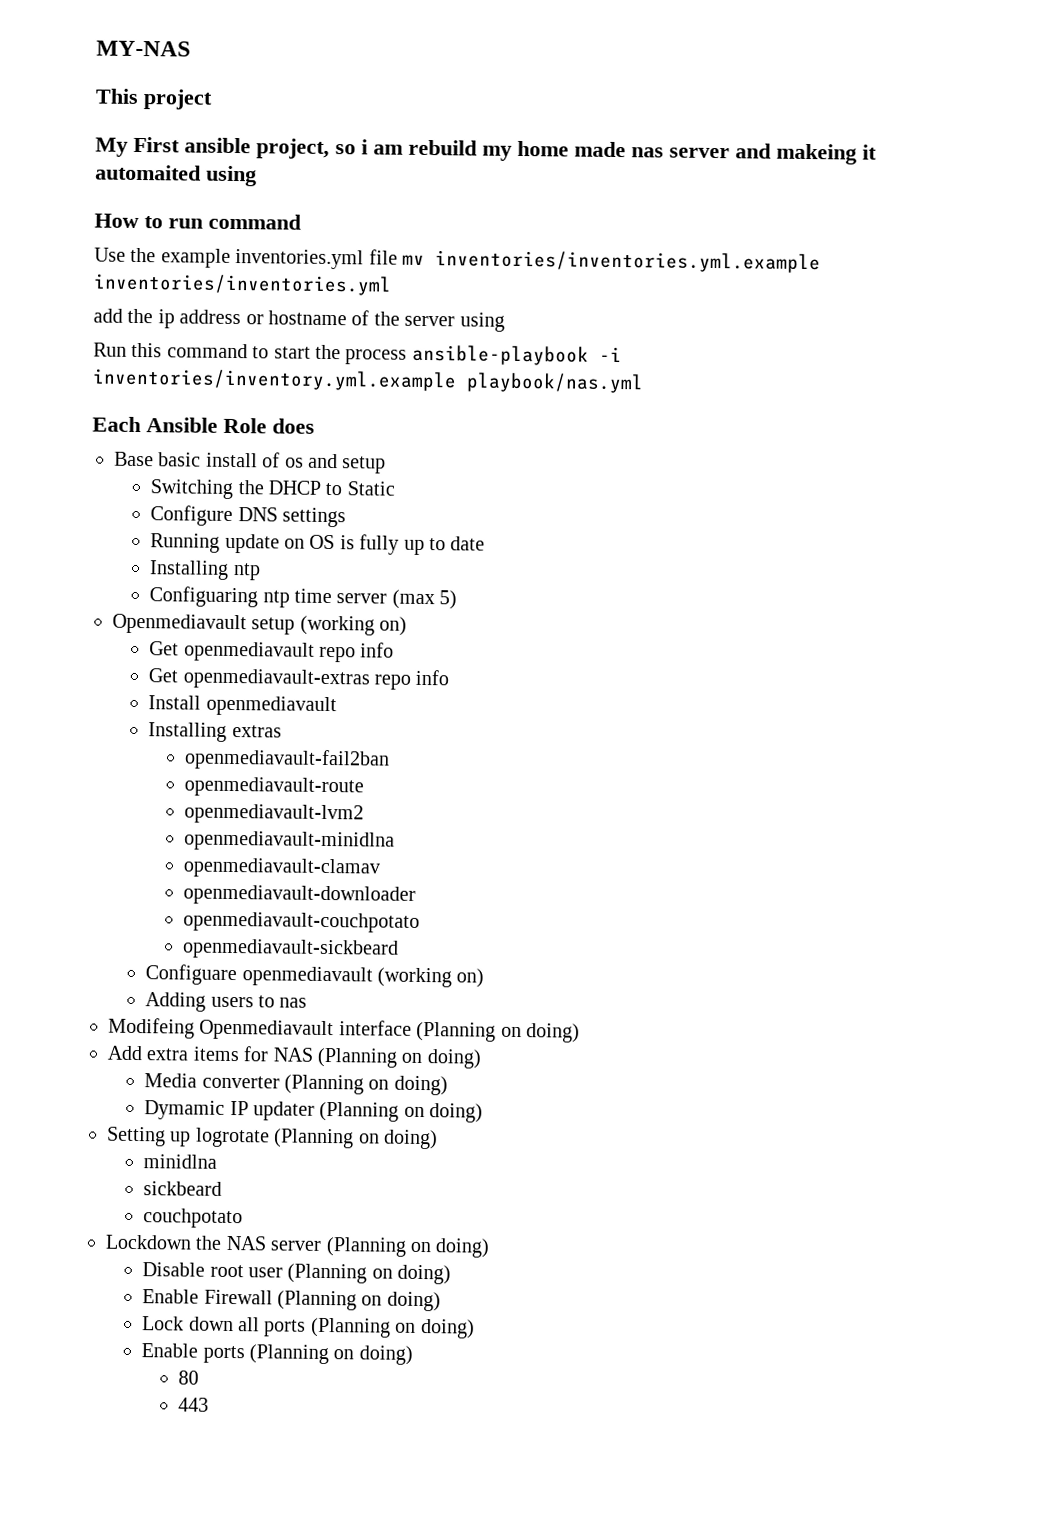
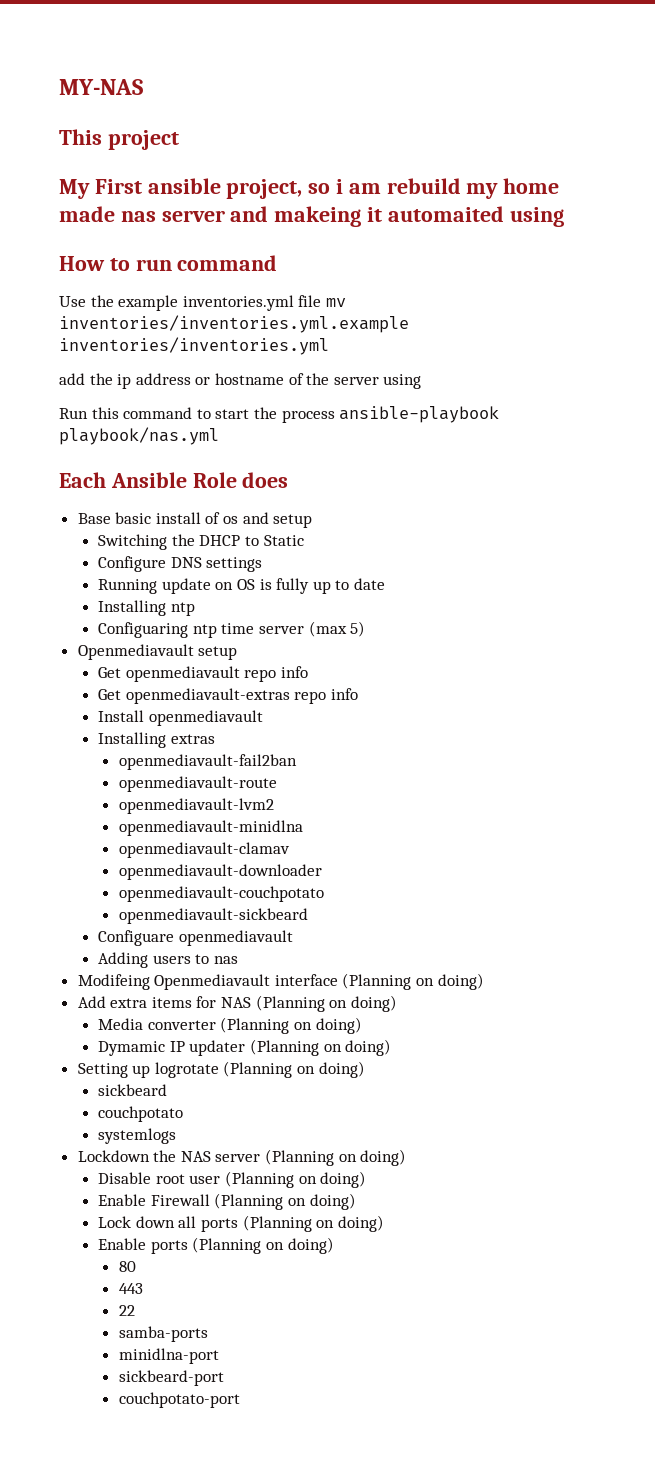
- Run this command to start the process ansible-playbook -i inventories/inventory.yml.example playbook/nas.yml
+ Run this command to start the process ansible-playbook playbook/nas.yml
- Openmediavault setup (working on)
+ Openmediavault setup
- Configuare openmediavault (working on)
+ Configuare openmediavault
- minidlna
+ systemlogs
+ 22
+ samba-ports
+ minidlna-port
+ sickbeard-port
+ couchpotato-port

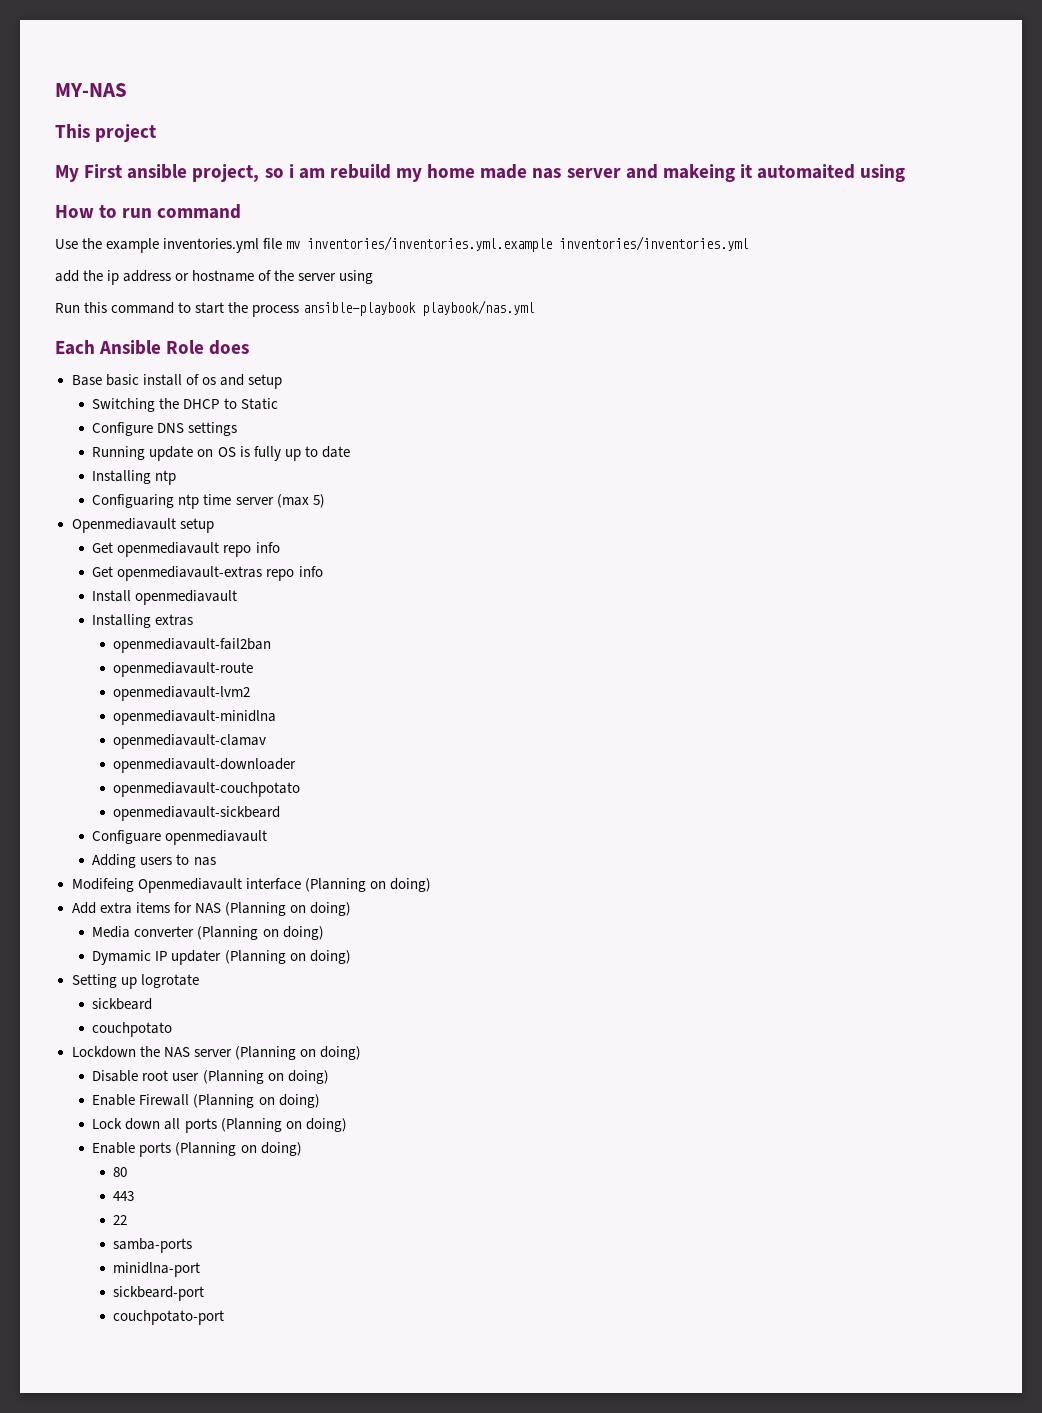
- Setting up logrotate (Planning on doing)
+ Setting up logrotate
- systemlogs

